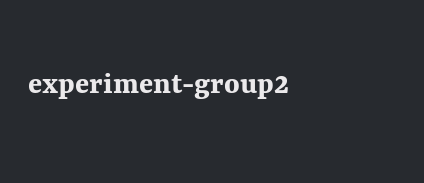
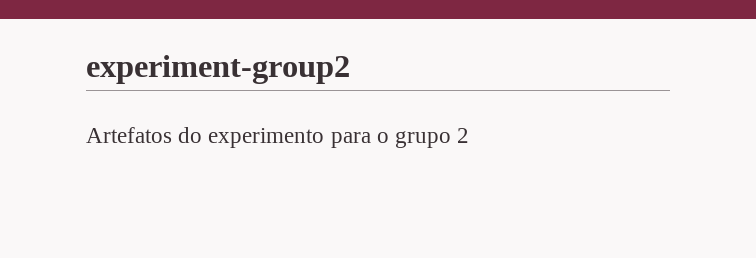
+ Artefatos do experimento para o grupo 2

